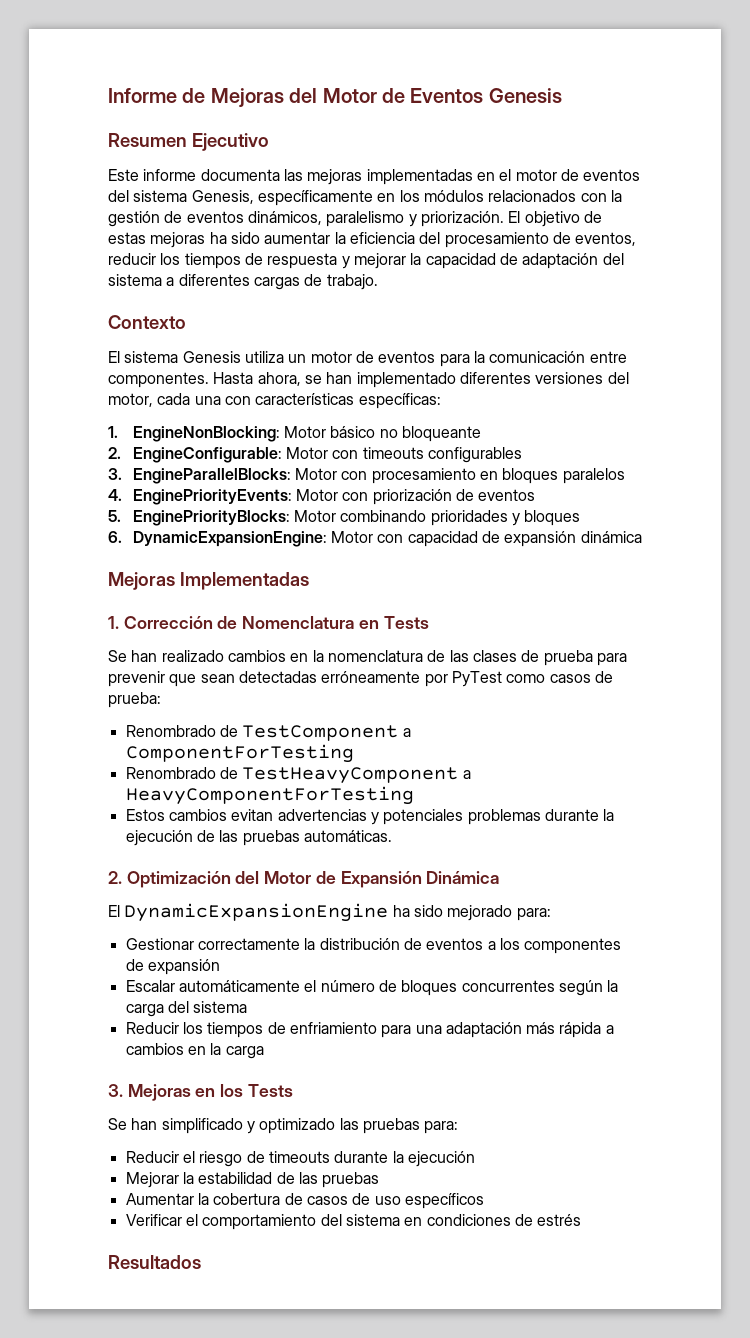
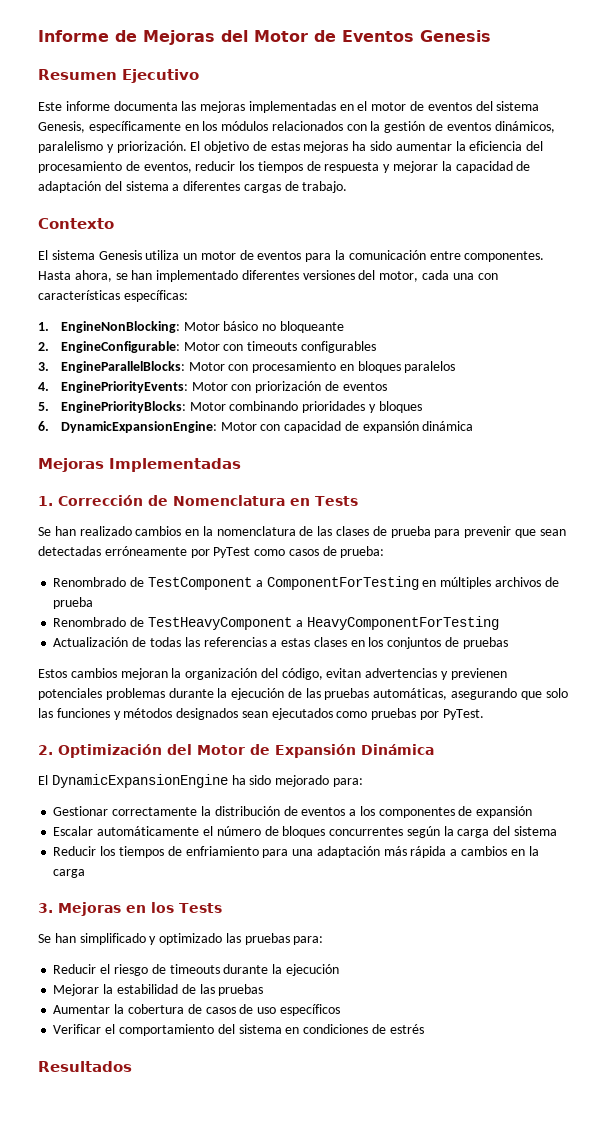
- Renombrado de TestComponent a ComponentForTesting
+ Renombrado de TestComponent a ComponentForTesting en múltiples archivos de prueba
- Estos cambios evitan advertencias y potenciales problemas durante la ejecución de las pruebas automáticas.
+ Actualización de todas las referencias a estas clases en los conjuntos de pruebas
+ Estos cambios mejoran la organización del código, evitan advertencias y previenen potenciales problemas durante la ejecución de las pruebas automáticas, asegurando que solo las funciones y métodos designados sean ejecutados como pruebas por PyTest.

